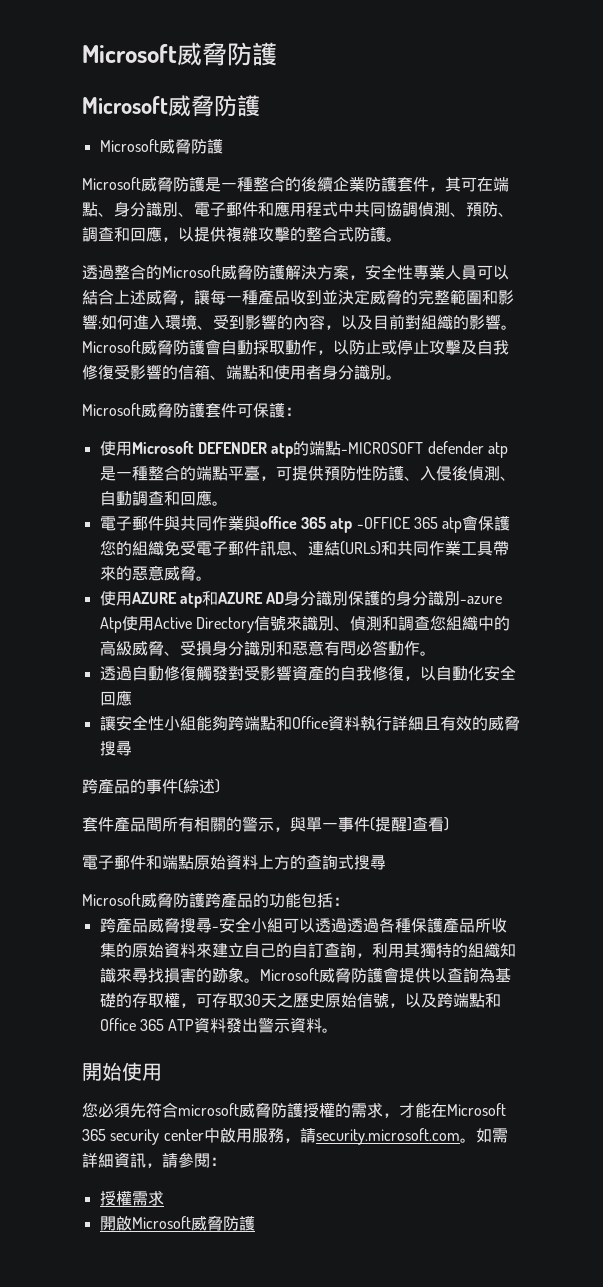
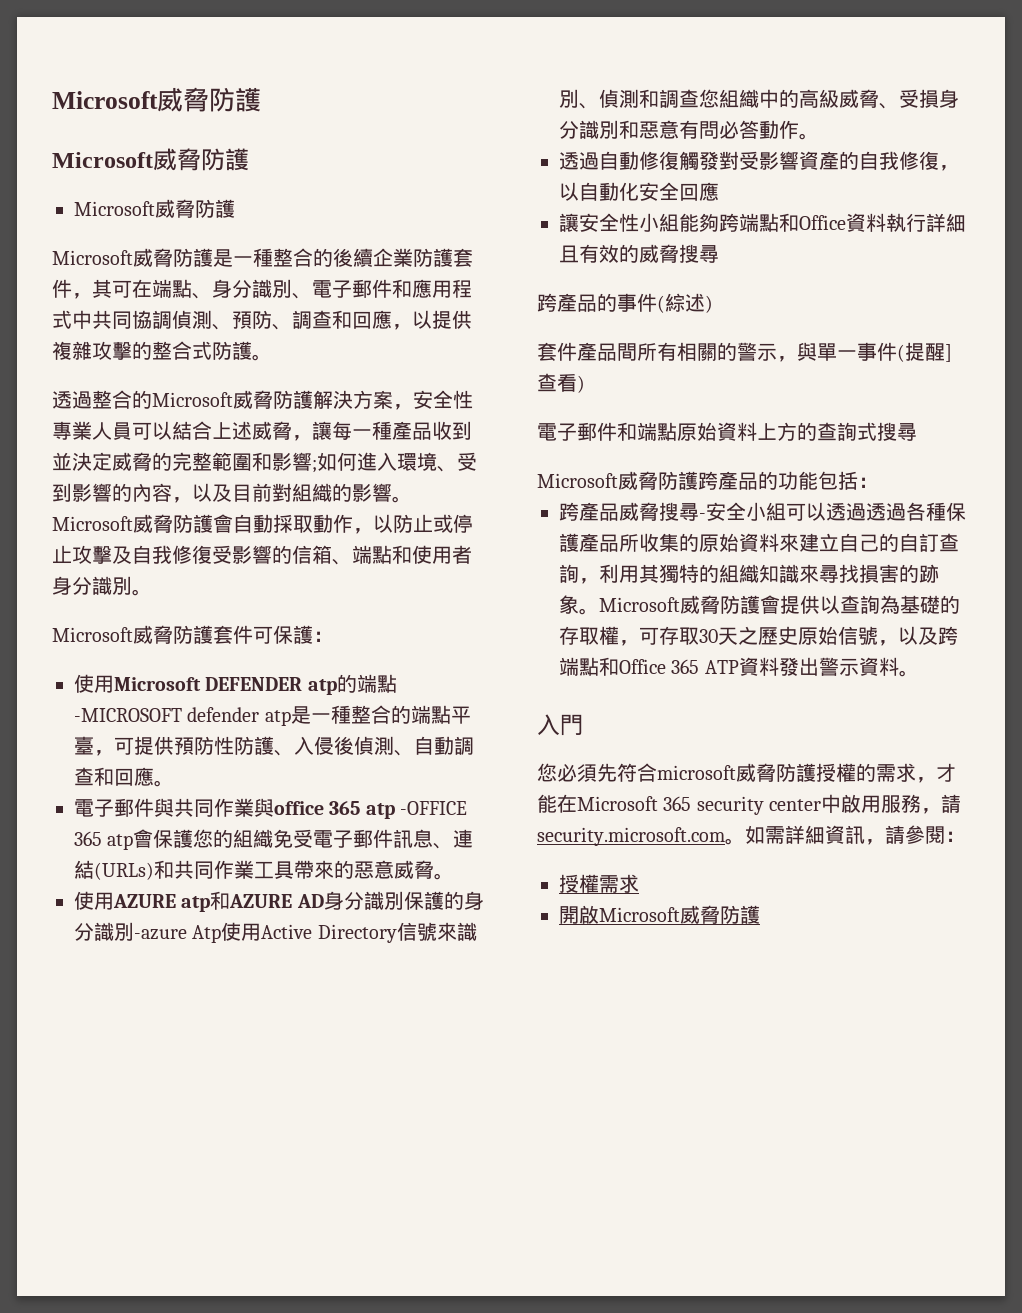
- 開始使用
+ 入門

